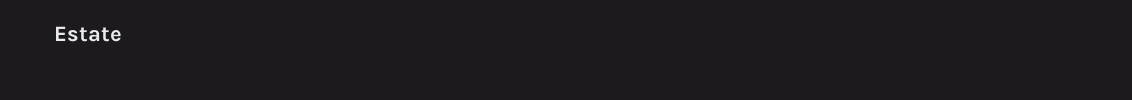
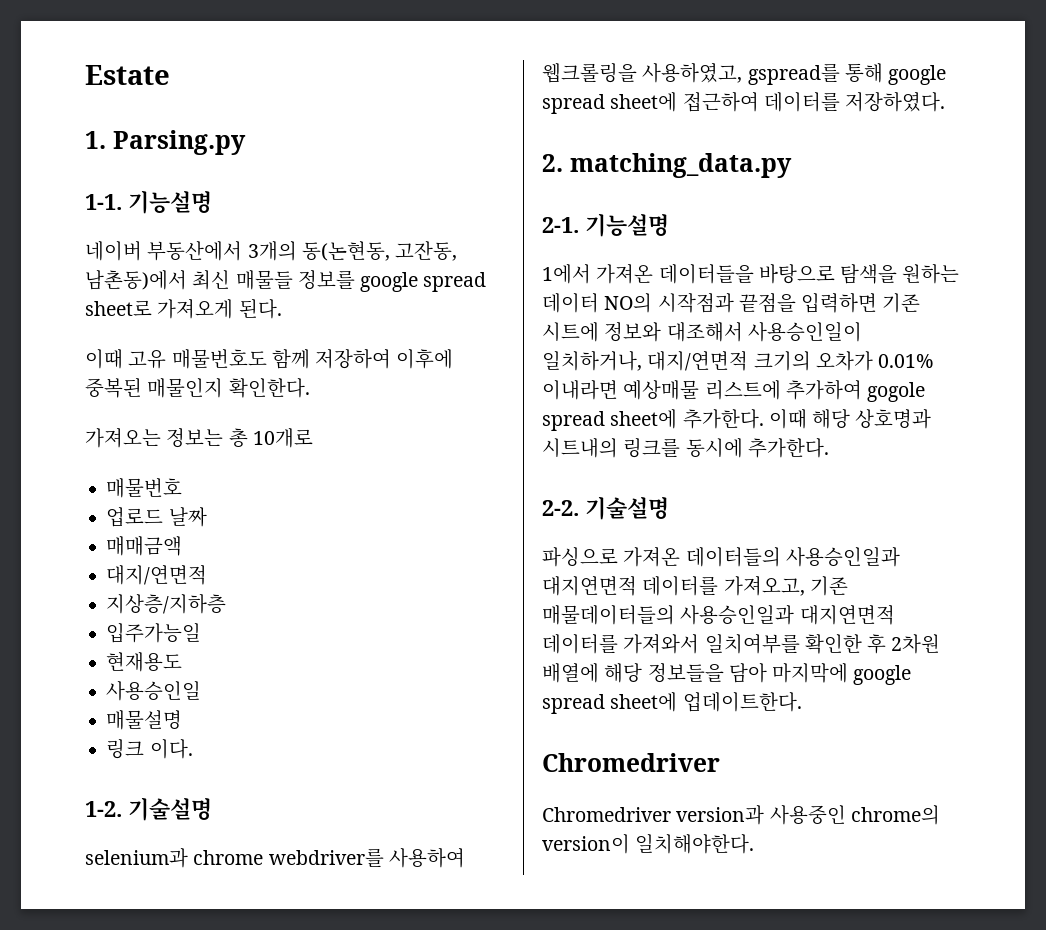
+ 1. Parsing.py
+ 1-1. 기능설명
+ 네이버 부동산에서 3개의 동(논현동, 고잔동, 남촌동)에서 최신 매물들 정보를 google spread sheet로 가져오게 된다.
+ 이때 고유 매물번호도 함께 저장하여 이후에 중복된 매물인지 확인한다.
+ 가져오는 정보는 총 10개로
+ 매물번호
+ 업로드 날짜
+ 매매금액
+ 대지/연면적
+ 지상층/지하층
+ 입주가능일
+ 현재용도
+ 사용승인일
+ 매물설명
+ 링크 이다.
+ 1-2. 기술설명
+ selenium과 chrome webdriver를 사용하여 웹크롤링을 사용하였고, gspread를 통해 google spread sheet에 접근하여 데이터를 저장하였다.
+ 2. matching_data.py
+ 2-1. 기능설명
+ 1에서 가져온 데이터들을 바탕으로 탐색을 원하는 데이터 NO의 시작점과 끝점을 입력하면 기존 시트에 정보와 대조해서 사용승인일이 일치하거나, 대지/연면적 크기의 오차가 0.01% 이내라면 예상매물 리스트에 추가하여 gogole spread sheet에 추가한다. 이때 해당 상호명과 시트내의 링크를 동시에 추가한다.
+ 2-2. 기술설명
+ 파싱으로 가져온 데이터들의 사용승인일과 대지연면적 데이터를 가져오고, 기존 매물데이터들의 사용승인일과 대지연면적 데이터를 가져와서 일치여부를 확인한 후 2차원 배열에 해당 정보들을 담아 마지막에 google spread sheet에 업데이트한다.
+ Chromedriver
+ Chromedriver version과 사용중인 chrome의 version이 일치해야한다.

